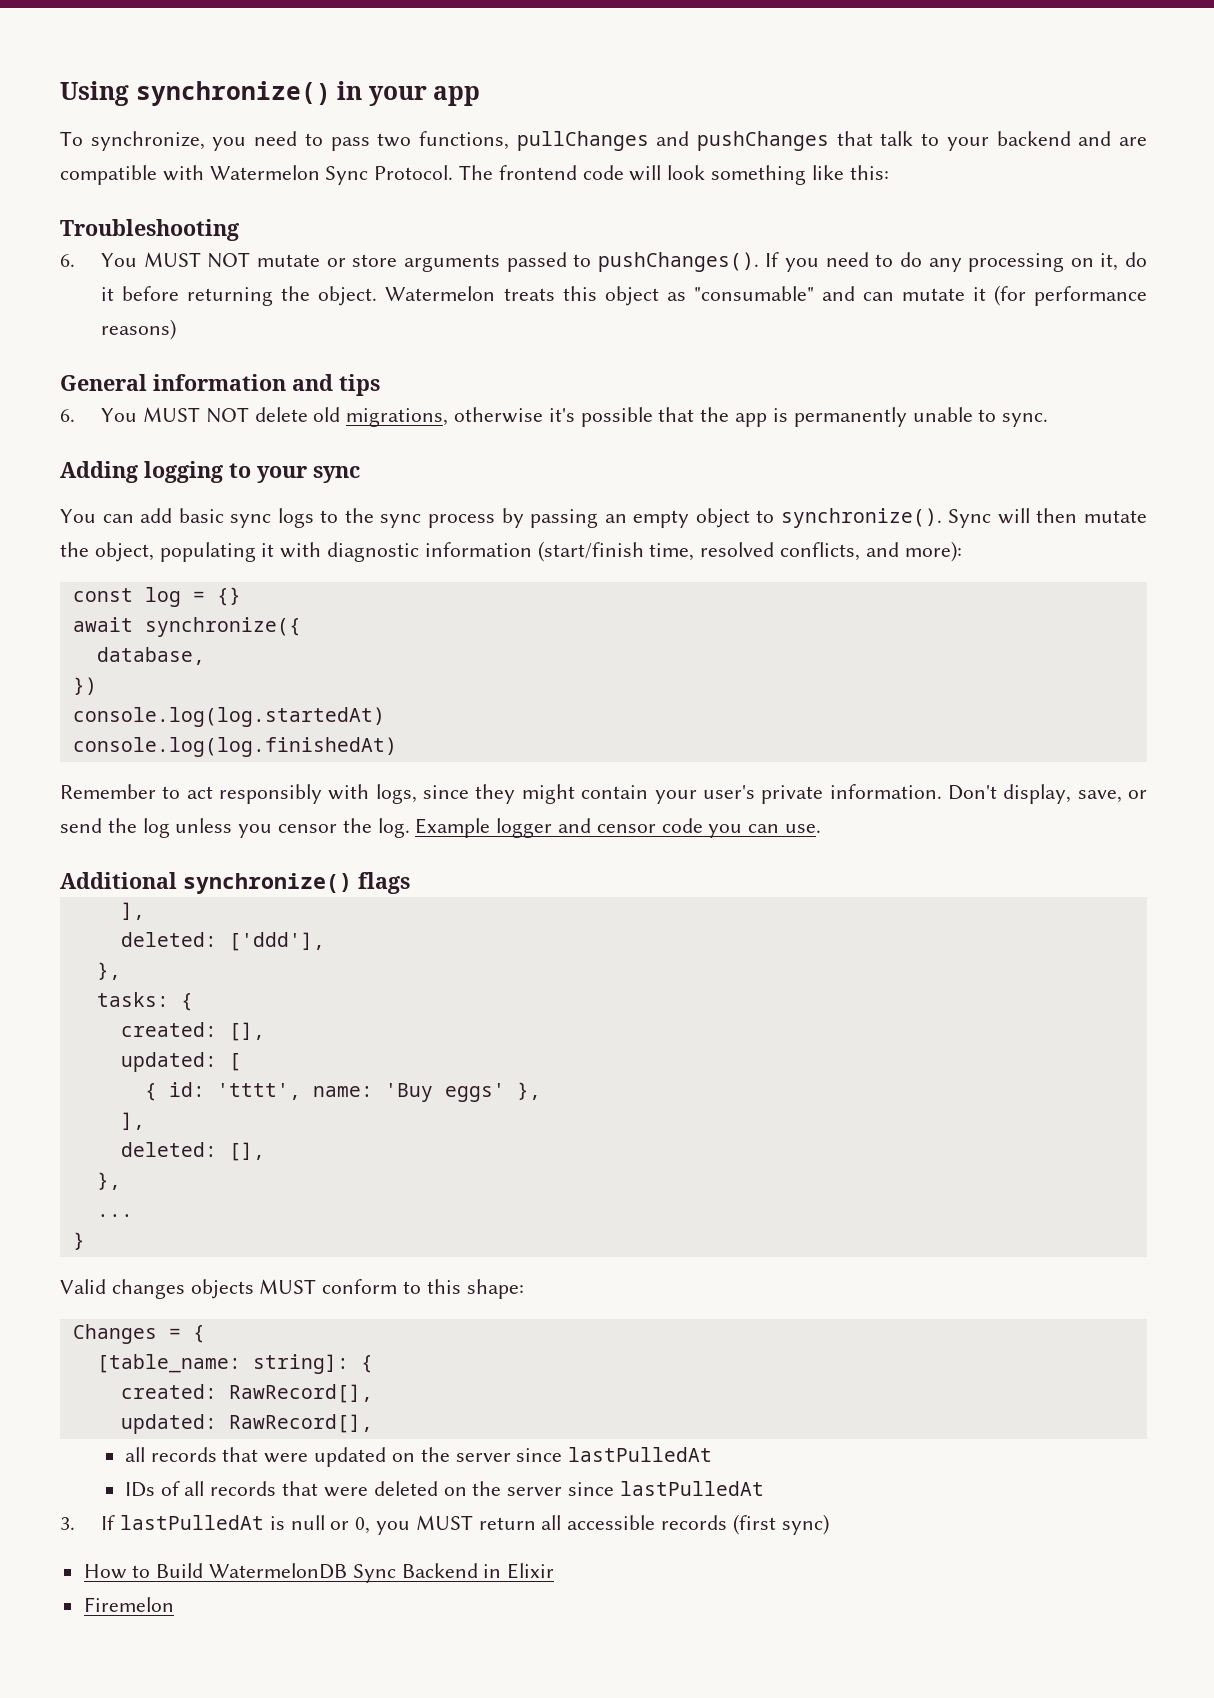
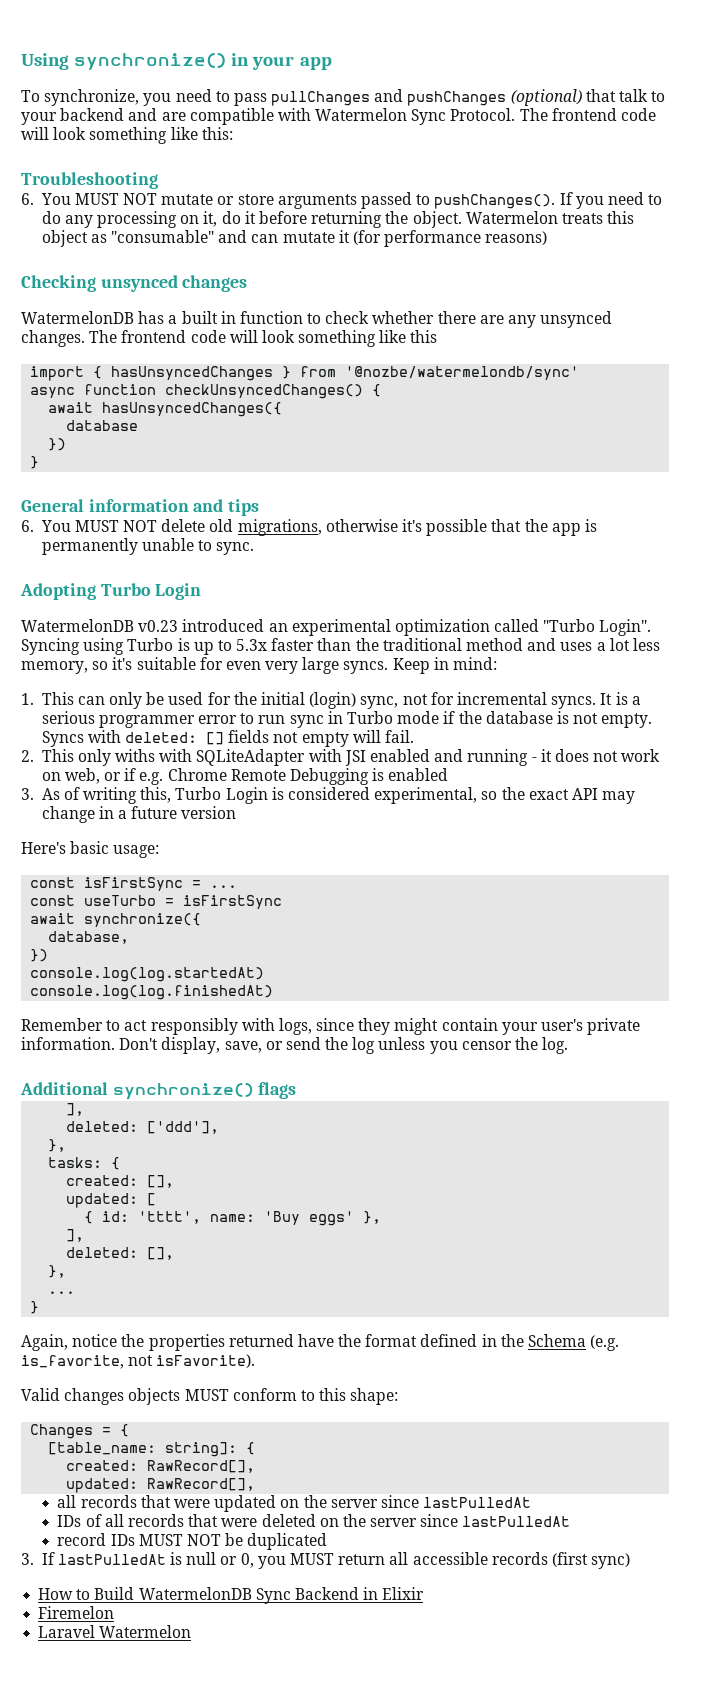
- To synchronize, you need to pass two functions, pullChanges and pushChanges that talk to your backend and are compatible with Watermelon Sync Protocol.
+ To synchronize, you need to pass pullChanges and pushChanges (optional) that talk to your backend and are compatible with Watermelon Sync Protocol.
+ Checking unsynced changes
+ WatermelonDB has a built in function to check whether there are any unsynced changes. The frontend code will look something like this
+ import { hasUnsyncedChanges } from '@nozbe/watermelondb/sync'
+ async function checkUnsyncedChanges() {
+ await hasUnsyncedChanges({
+ database
+ })
+ }
- Adding logging to your sync
- You can add basic sync logs to the sync process by passing an empty object to synchronize(). Sync will then mutate the object, populating it with diagnostic information (start/finish time, resolved conflicts, and more):
- const log = {}
+ Adopting Turbo Login
+ WatermelonDB v0.23 introduced an experimental optimization called "Turbo Login". Syncing using Turbo is up to 5.3x faster than the traditional method and uses a lot less memory, so it's suitable for even very large syncs. Keep in mind:
+ 1. This can only be used for the initial (login) sync, not for incremental syncs. It is a serious programmer error to run sync in Turbo mode if the database is not empty. Syncs with deleted: [] fields not empty will fail.
+ 2. This only withs with SQLiteAdapter with JSI enabled and running - it does not work on web, or if e.g. Chrome Remote Debugging is enabled
+ 3. As of writing this, Turbo Login is considered experimental, so the exact API may change in a future version
+ Here's basic usage:
+ const isFirstSync = ...
+ const useTurbo = isFirstSync
- Example logger and censor code you can use.
+ Again, notice the properties returned have the format defined in the Schema (e.g. is_favorite, not isFavorite).
+ record IDs MUST NOT be duplicated
+ Laravel Watermelon

